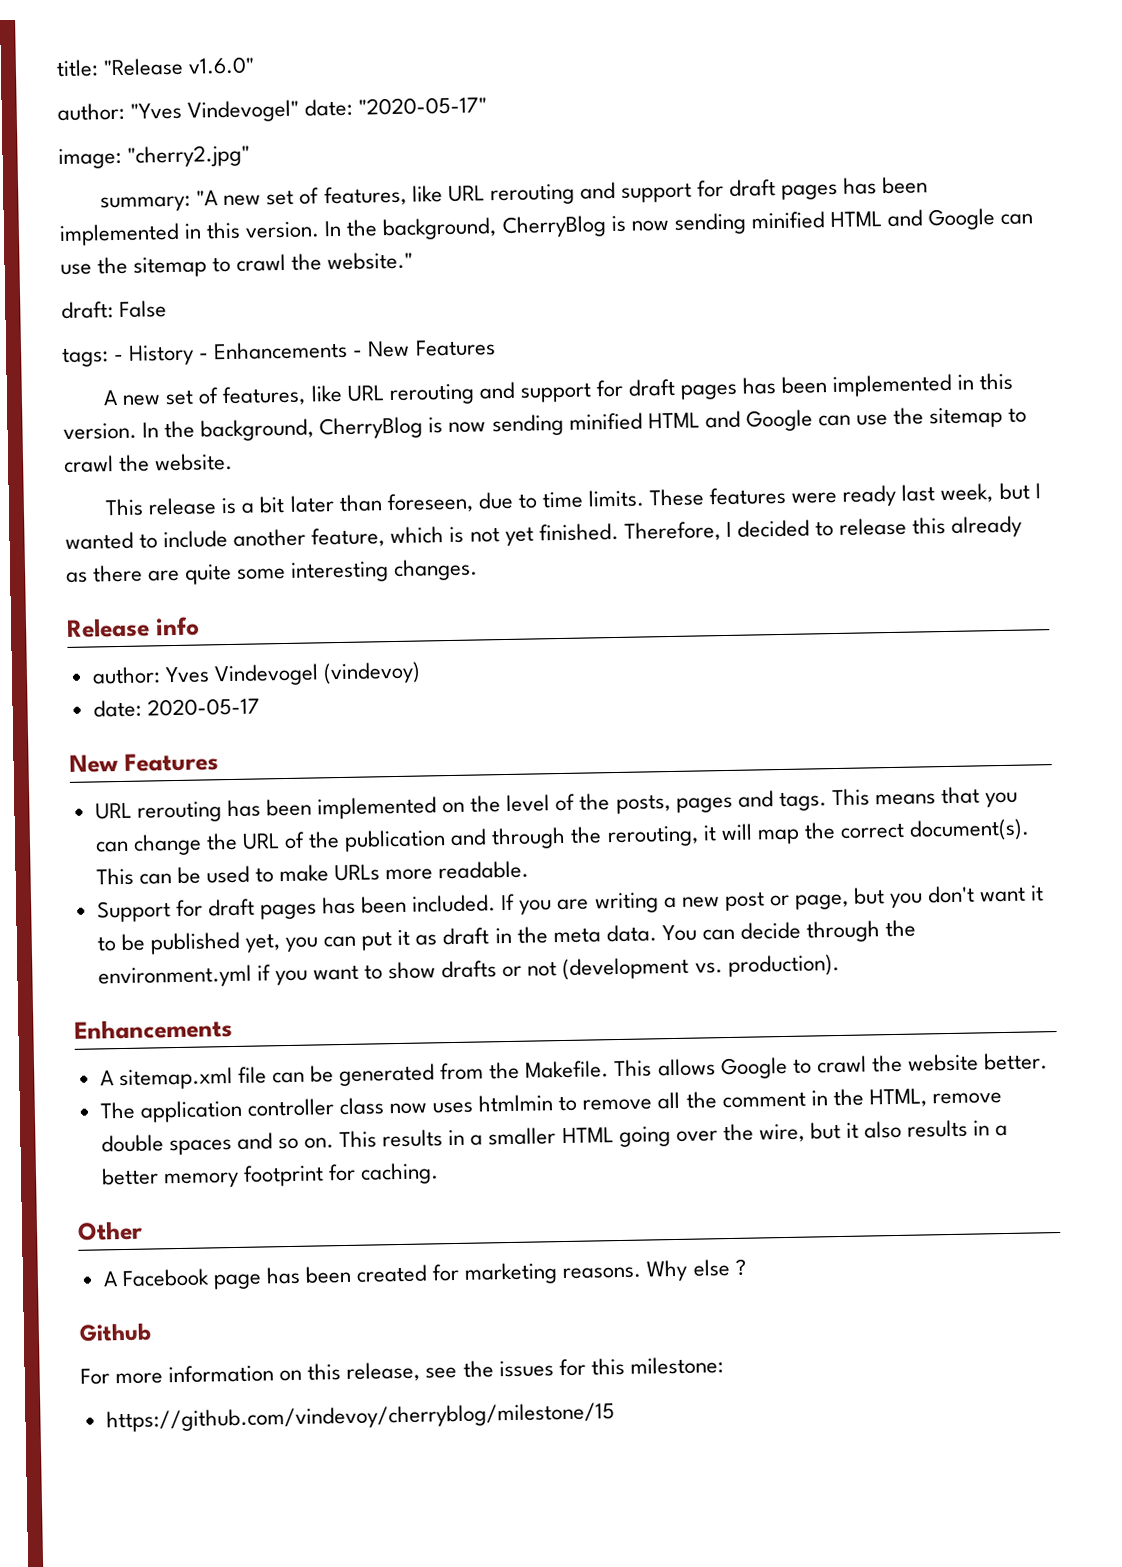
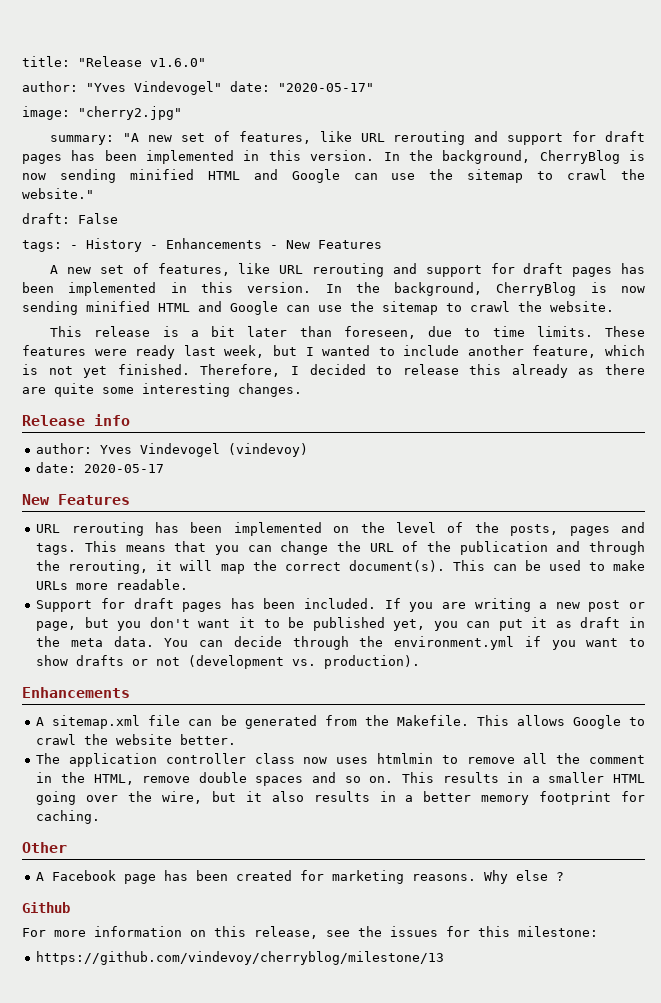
- https://github.com/vindevoy/cherryblog/milestone/15
+ https://github.com/vindevoy/cherryblog/milestone/13

